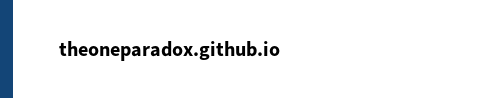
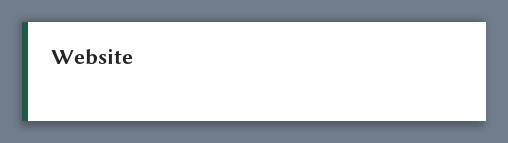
- theoneparadox.github.io
+ Website

